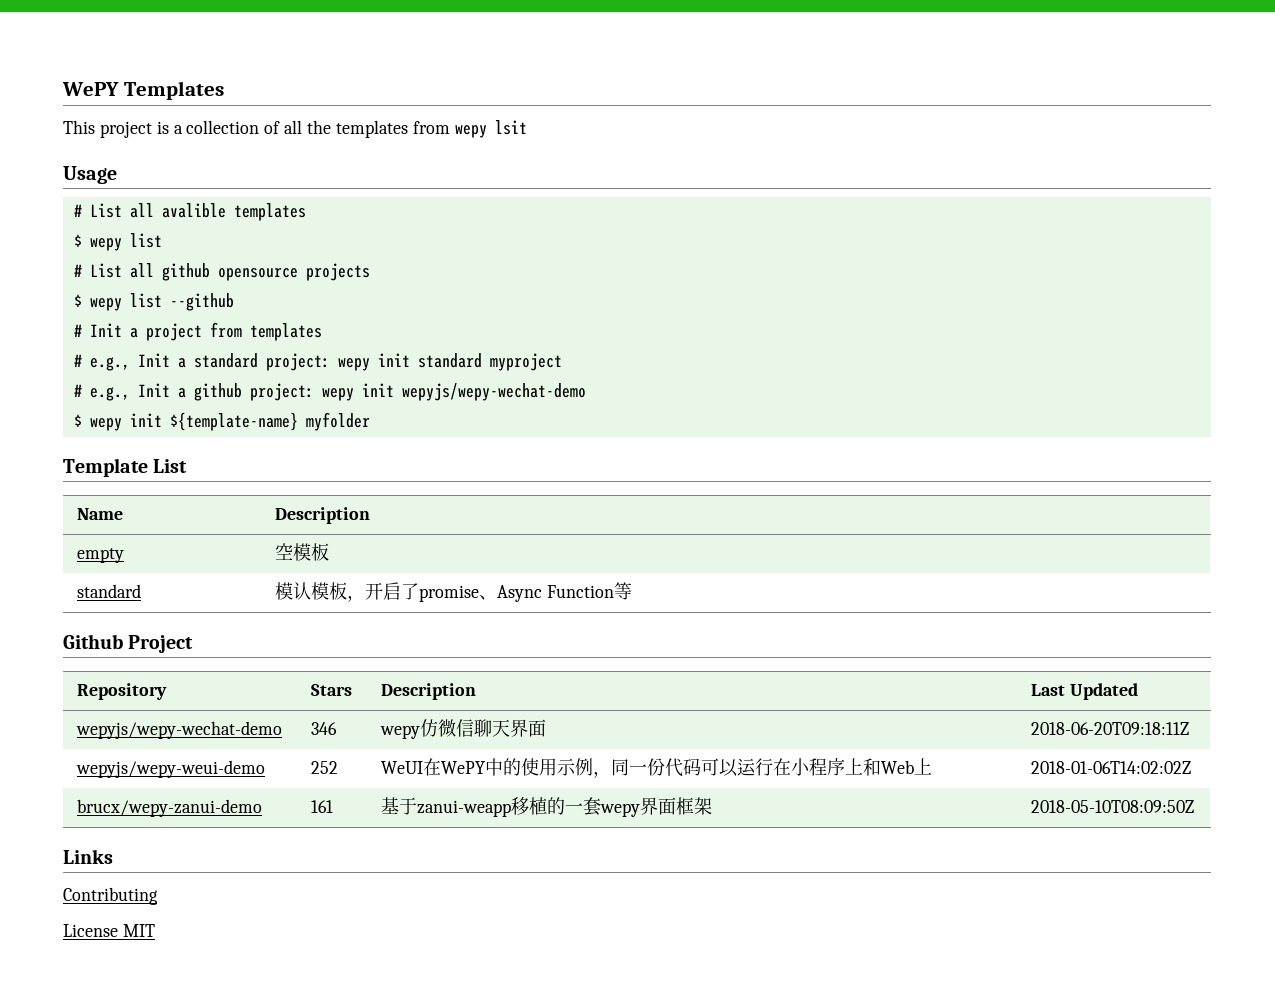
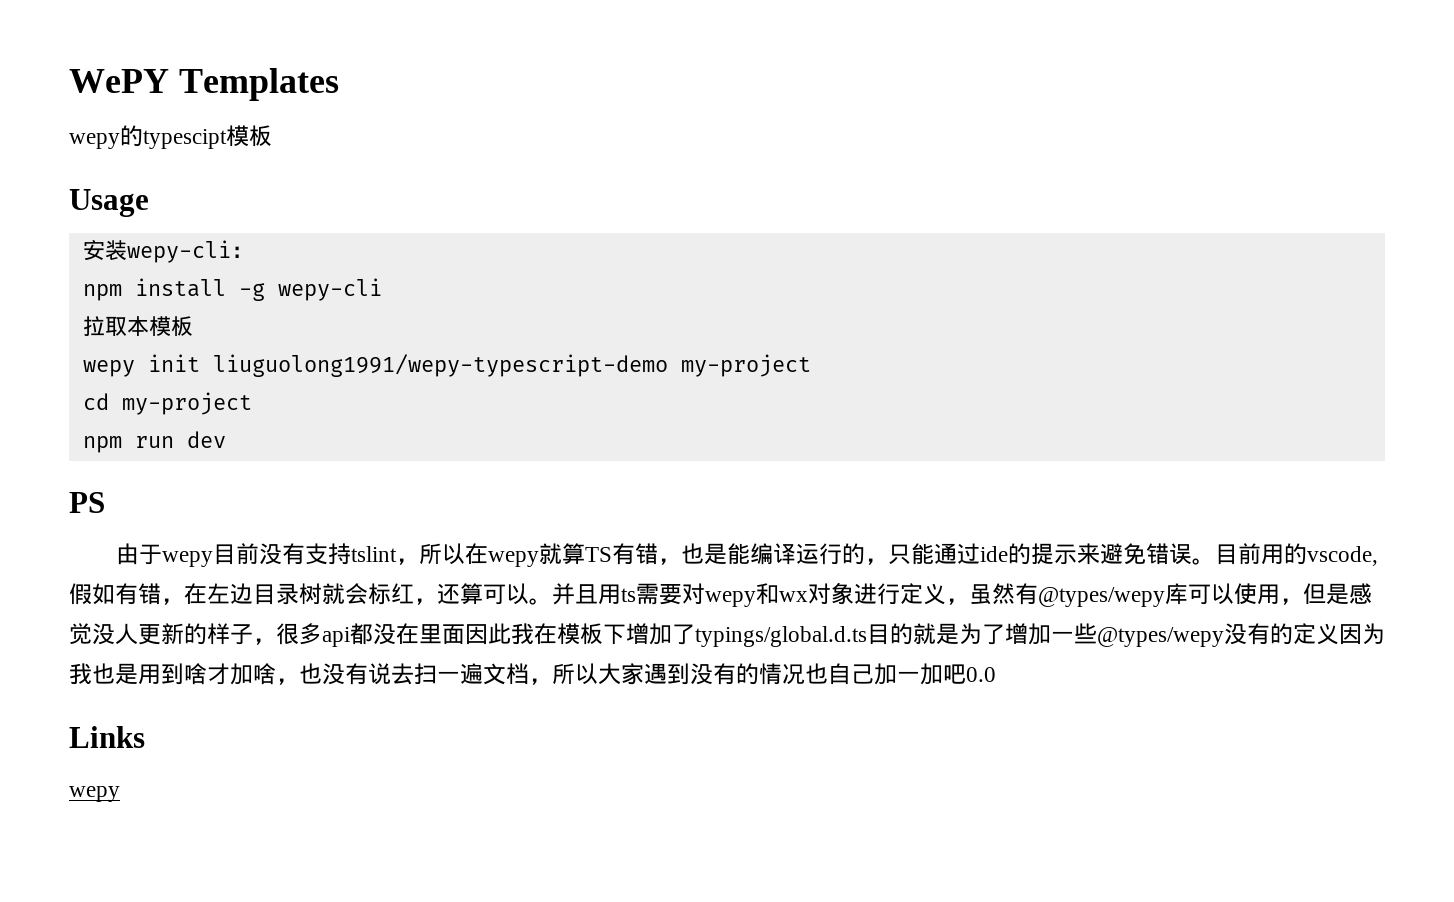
- This project is a collection of all the templates from wepy lsit
+ wepy的typescipt模板
  Usage
- # List all avalible templates
- $ wepy list
- # List all github opensource projects
- $ wepy list --github
- # Init a project from templates
- # e.g., Init a standard project: wepy init standard myproject
- # e.g., Init a github project: wepy init wepyjs/wepy-wechat-demo
- $ wepy init ${template-name} myfolder
- Template List
- Name | Description
- empty | 空模板
- standard | 模认模板，开启了promise、Async Function等
- Github Project
- Repository | Stars | Description | Last Updated
- wepyjs/wepy-wechat-demo | 346 | wepy仿微信聊天界面 | 2018-06-20T09:18:11Z
- wepyjs/wepy-weui-demo | 252 | WeUI在WePY中的使用示例，同一份代码可以运行在小程序上和Web上 | 2018-01-06T14:02:02Z
- brucx/wepy-zanui-demo | 161 | 基于zanui-weapp移植的一套wepy界面框架 | 2018-05-10T08:09:50Z
+ 安装wepy-cli：
+ npm install -g wepy-cli
+ 拉取本模板
+ wepy init liuguolong1991/wepy-typescript-demo my-project
+ cd my-project
+ npm run dev
+ PS
+ 由于wepy目前没有支持tslint，所以在wepy就算TS有错，也是能编译运行的，只能通过ide的提示来避免错误。目前用的vscode,假如有错，在左边目录树就会标红，还算可以。并且用ts需要对wepy和wx对象进行定义，虽然有@types/wepy库可以使用，但是感觉没人更新的样子，很多api都没在里面因此我在模板下增加了typings/global.d.ts目的就是为了增加一些@types/wepy没有的定义因为我也是用到啥才加啥，也没有说去扫一遍文档，所以大家遇到没有的情况也自己加一加吧0.0
  Links
- Contributing
- License MIT
+ wepy

